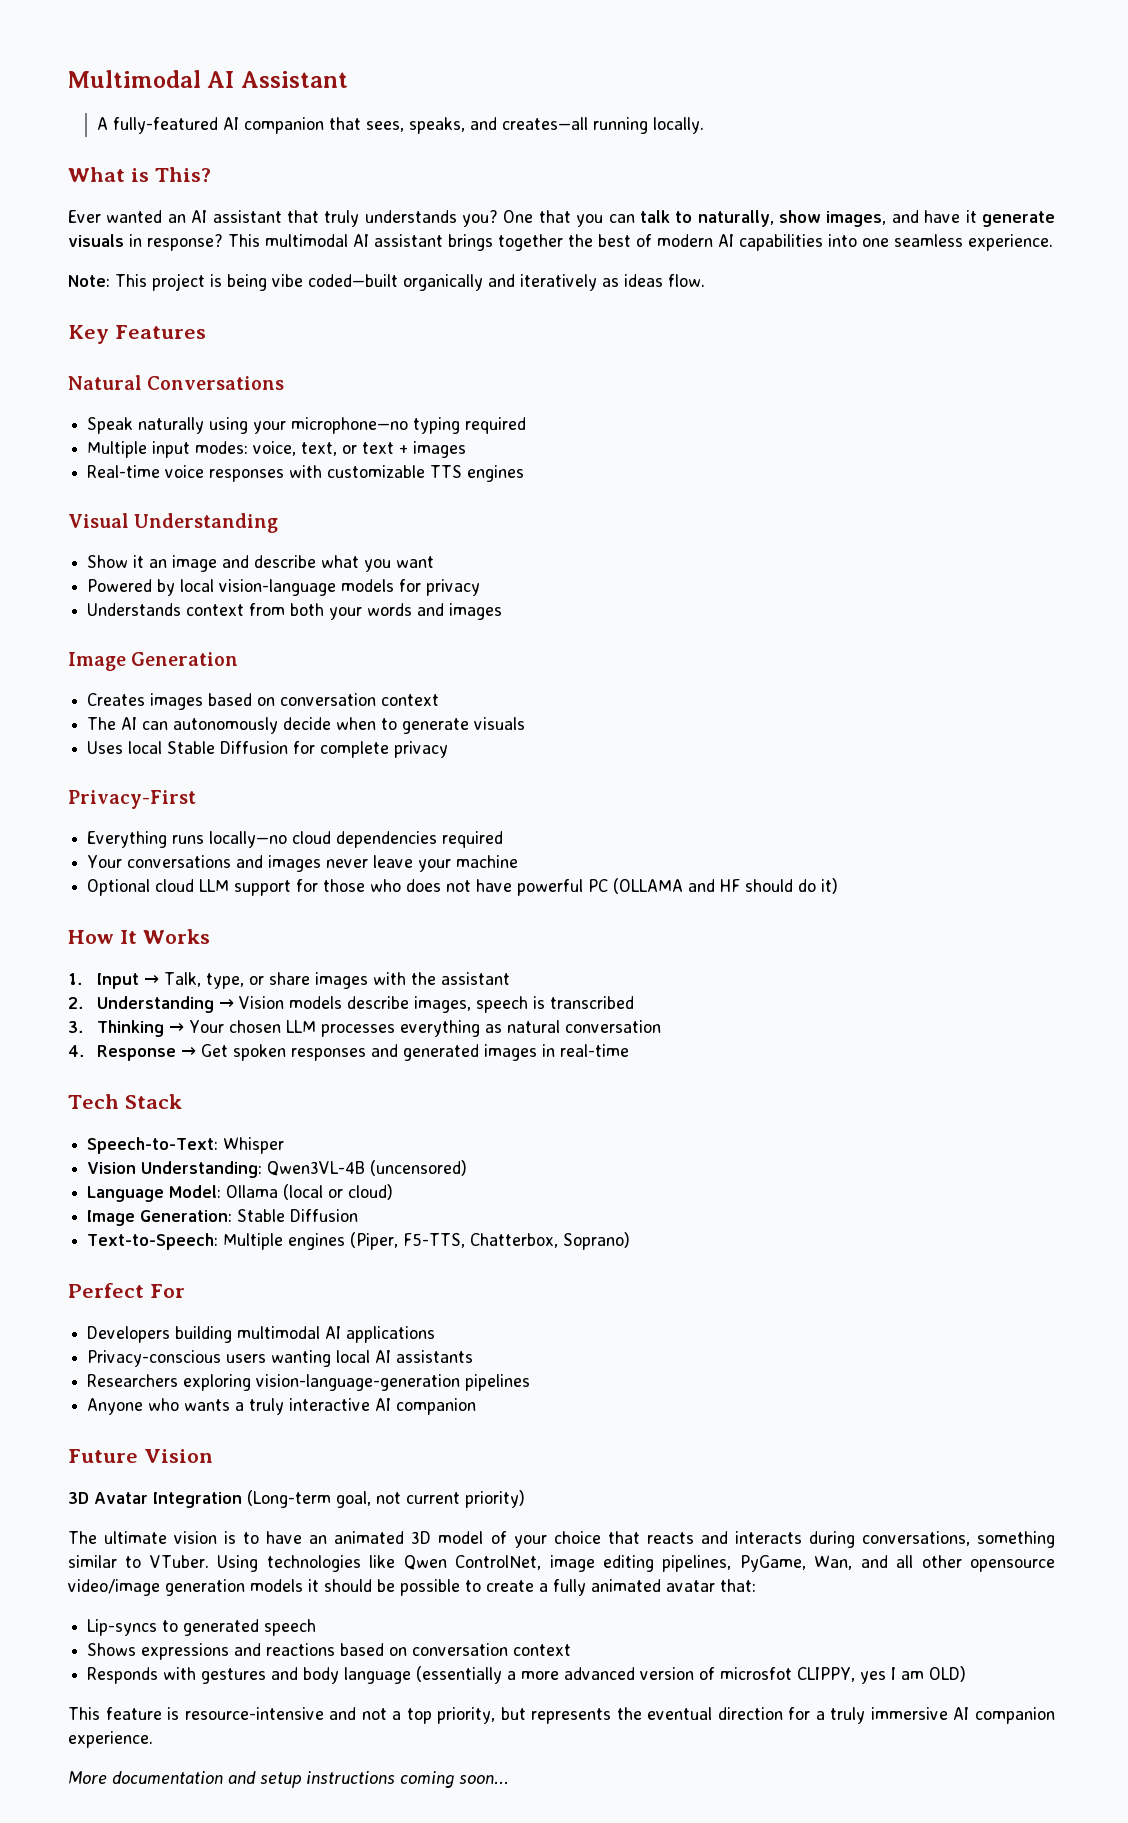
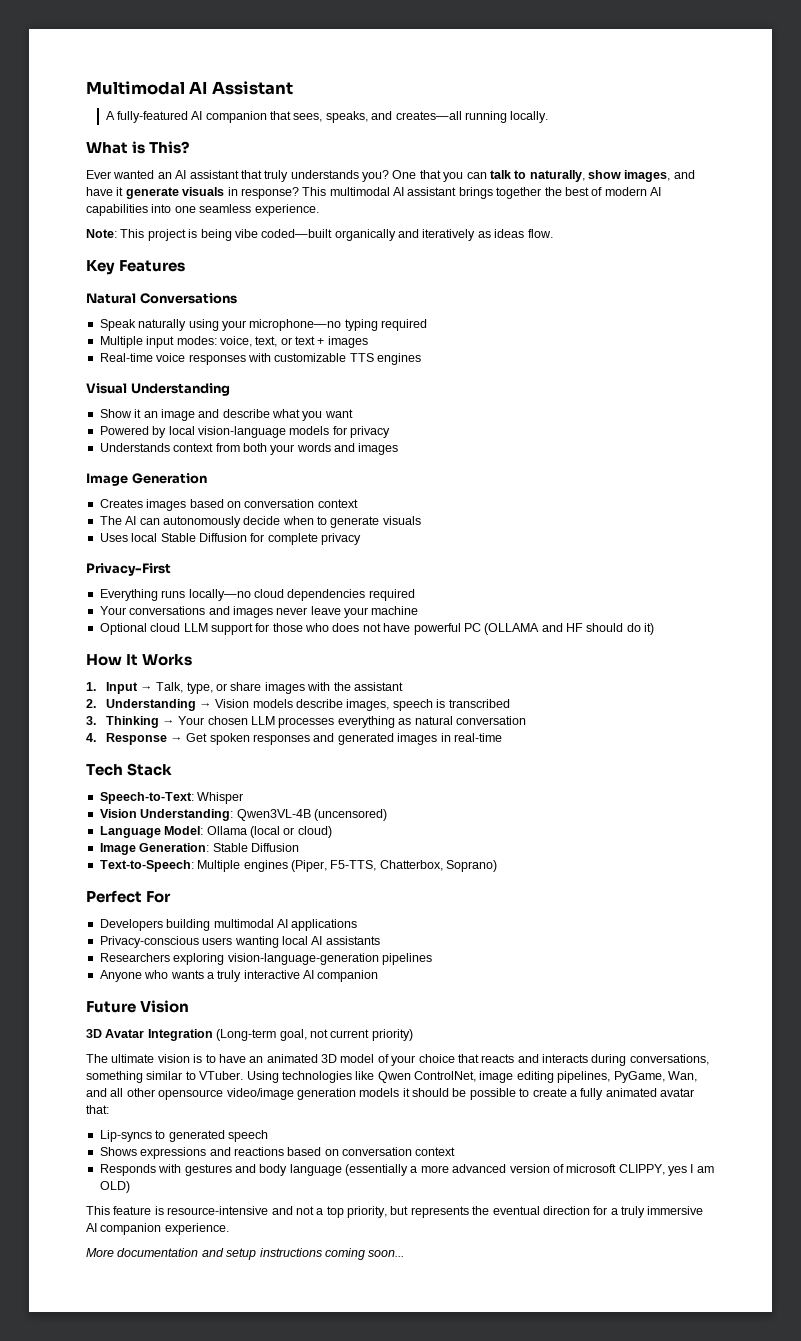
- Responds with gestures and body language (essentially a more advanced version of microsfot CLIPPY, yes I am OLD)
+ Responds with gestures and body language (essentially a more advanced version of microsoft CLIPPY, yes I am OLD)

